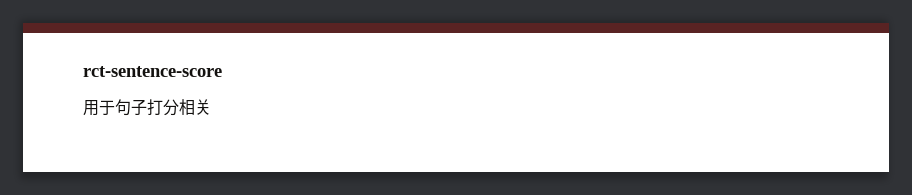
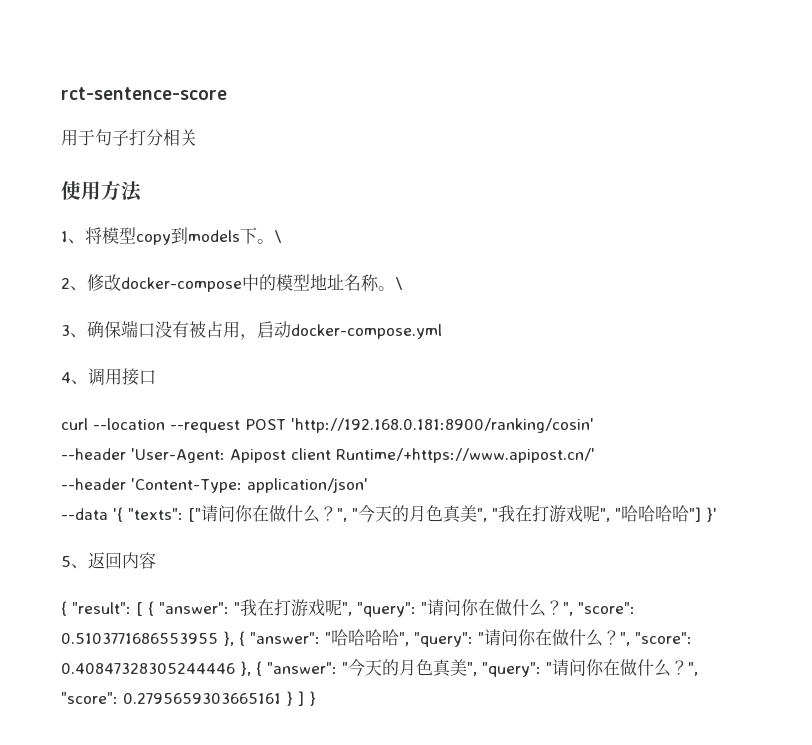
+ 使用方法
+ 1、将模型copy到models下。\
+ 2、修改docker-compose中的模型地址名称。\
+ 3、确保端口没有被占用，启动docker-compose.yml
+ 4、调用接口
+ curl --location --request POST 'http://192.168.0.181:8900/ranking/cosin'
+ --header 'User-Agent: Apipost client Runtime/+https://www.apipost.cn/'
+ --header 'Content-Type: application/json'
+ --data '{ "texts": ["请问你在做什么？", "今天的月色真美", "我在打游戏呢", "哈哈哈哈"] }'
+ 5、返回内容
+ { "result": [ { "answer": "我在打游戏呢", "query": "请问你在做什么？", "score": 0.5103771686553955 }, { "answer": "哈哈哈哈", "query": "请问你在做什么？", "score": 0.40847328305244446 }, { "answer": "今天的月色真美", "query": "请问你在做什么？", "score": 0.2795659303665161 } ] }

